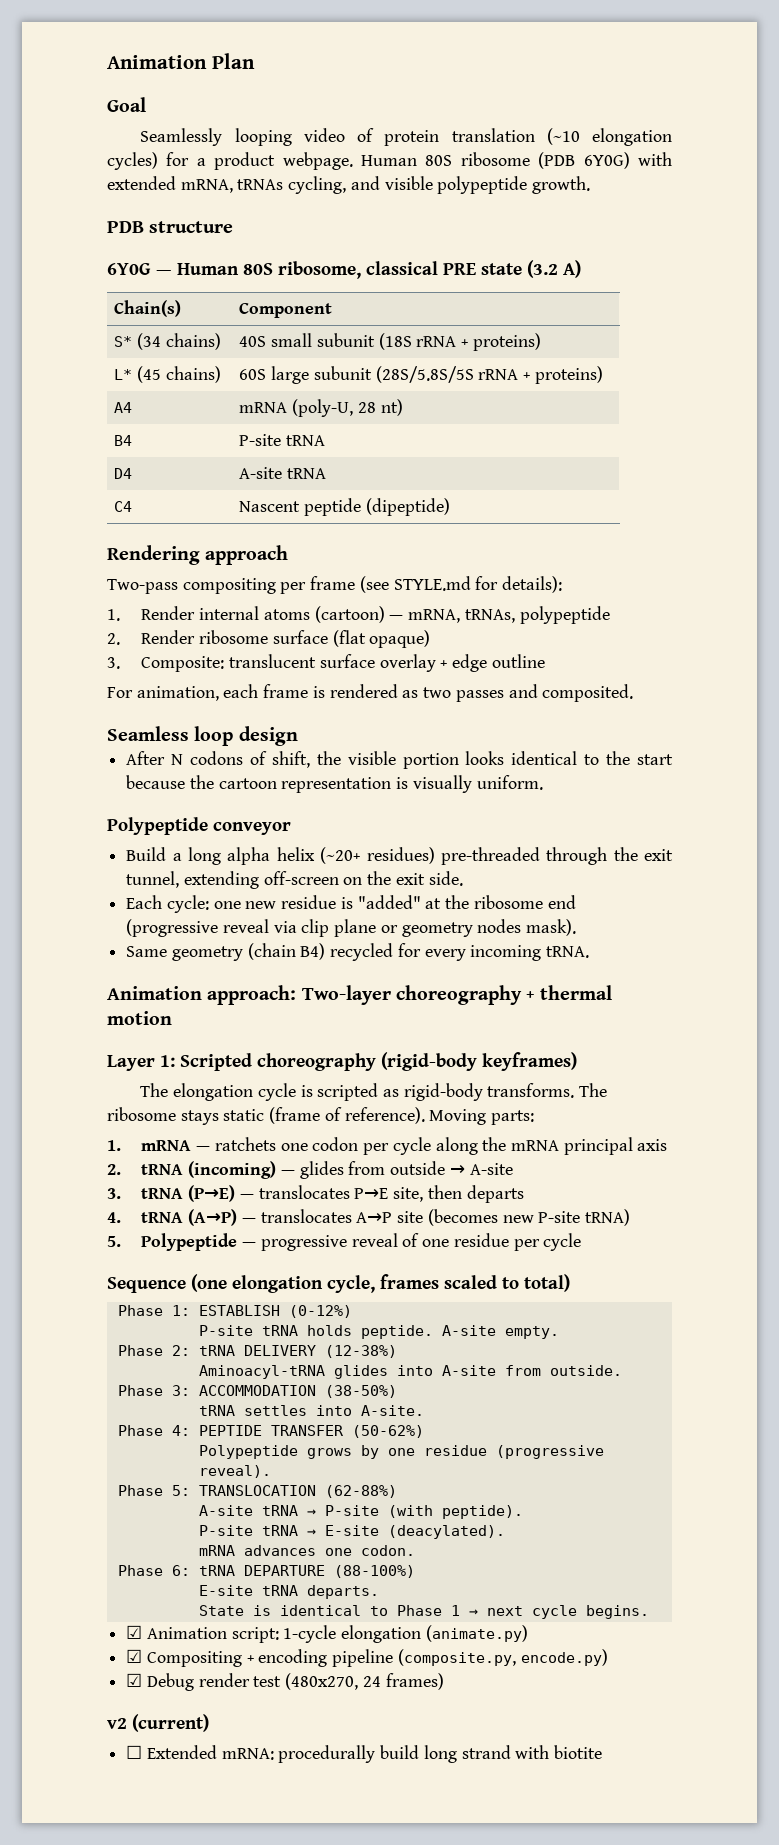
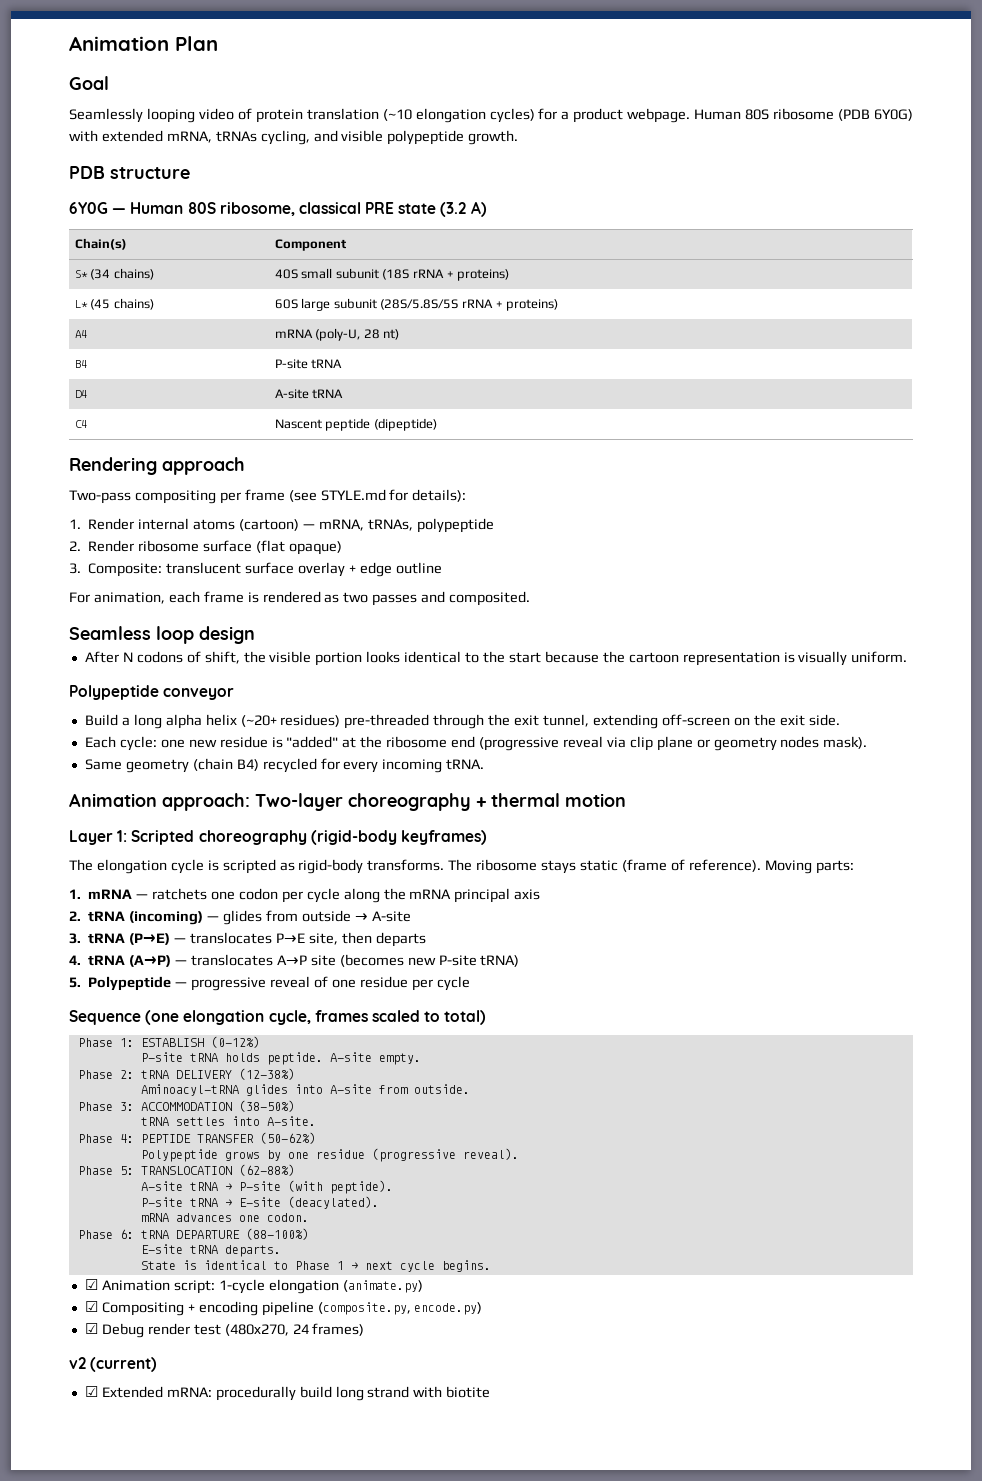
- ☐ Extended mRNA: procedurally build long strand with biotite
+ ☑ Extended mRNA: procedurally build long strand with biotite

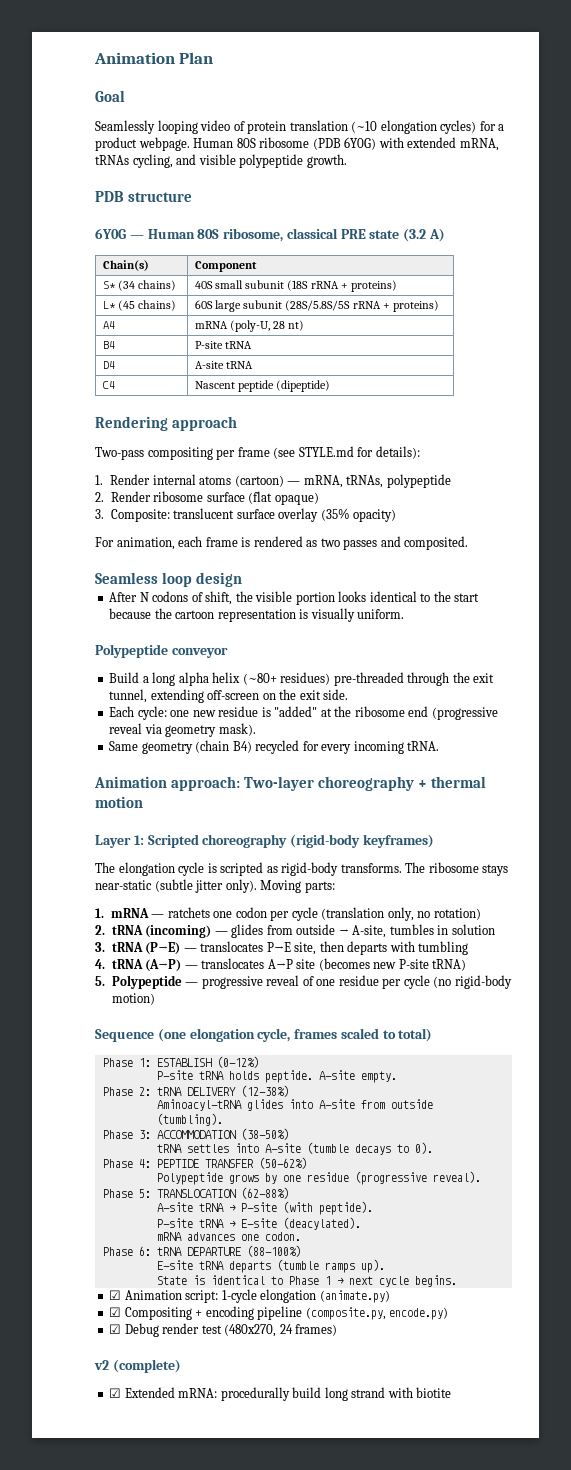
- 3. Composite: translucent surface overlay + edge outline
+ 3. Composite: translucent surface overlay (35% opacity)
- Build a long alpha helix (~20+ residues) pre-threaded through the exit tunnel, extending off-screen on the exit side.
+ Build a long alpha helix (~80+ residues) pre-threaded through the exit tunnel, extending off-screen on the exit side.
- Each cycle: one new residue is "added" at the ribosome end (progressive reveal via clip plane or geometry nodes mask).
+ Each cycle: one new residue is "added" at the ribosome end (progressive reveal via geometry mask).
- The ribosome stays static (frame of reference).
+ The ribosome stays near-static (subtle jitter only).
- 1. mRNA — ratchets one codon per cycle along the mRNA principal axis
+ 1. mRNA — ratchets one codon per cycle (translation only, no rotation)
- 2. tRNA (incoming) — glides from outside → A-site
+ 2. tRNA (incoming) — glides from outside → A-site, tumbles in solution
- 3. tRNA (P→E) — translocates P→E site, then departs
+ 3. tRNA (P→E) — translocates P→E site, then departs with tumbling
- 5. Polypeptide — progressive reveal of one residue per cycle
+ 5. Polypeptide — progressive reveal of one residue per cycle (no rigid-body motion)
- Aminoacyl-tRNA glides into A-site from outside.
+ Aminoacyl-tRNA glides into A-site from outside (tumbling).
- tRNA settles into A-site.
+ tRNA settles into A-site (tumble decays to 0).
- E-site tRNA departs.
+ E-site tRNA departs (tumble ramps up).
- v2 (current)
+ v2 (complete)

